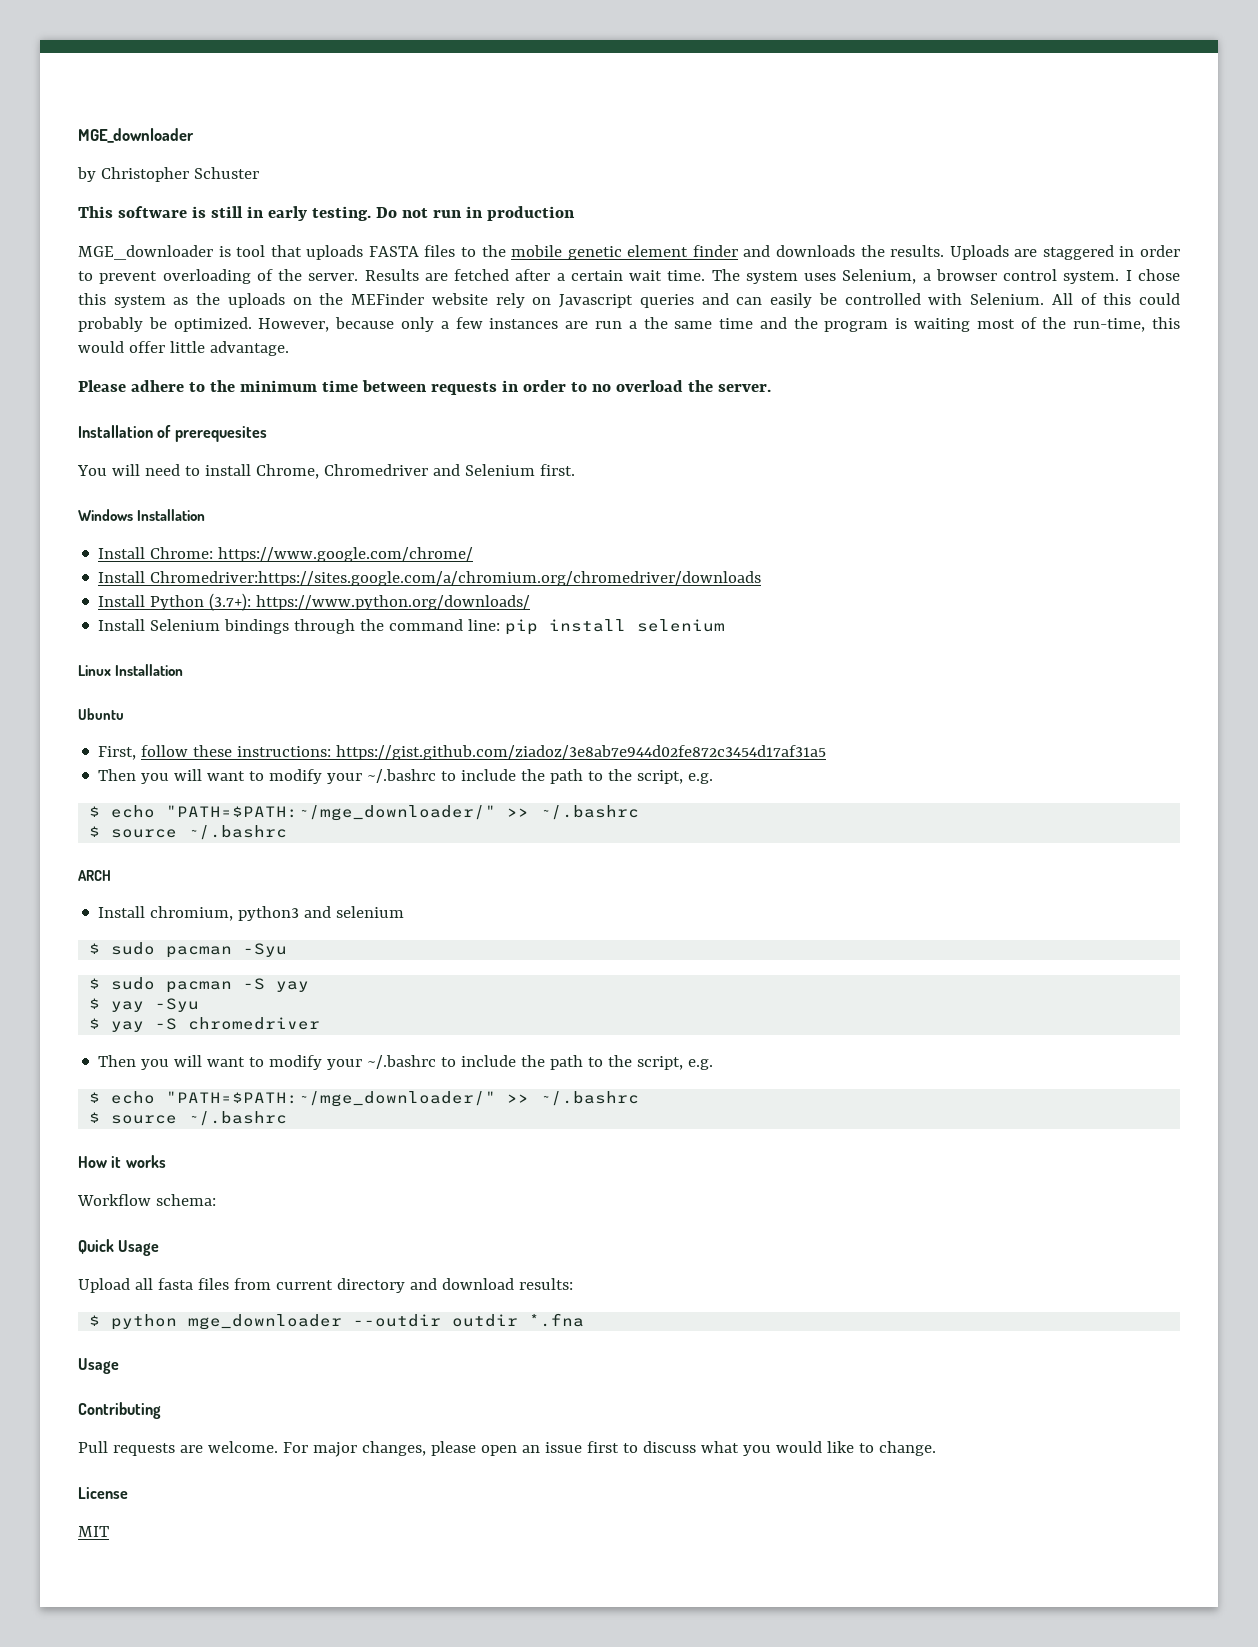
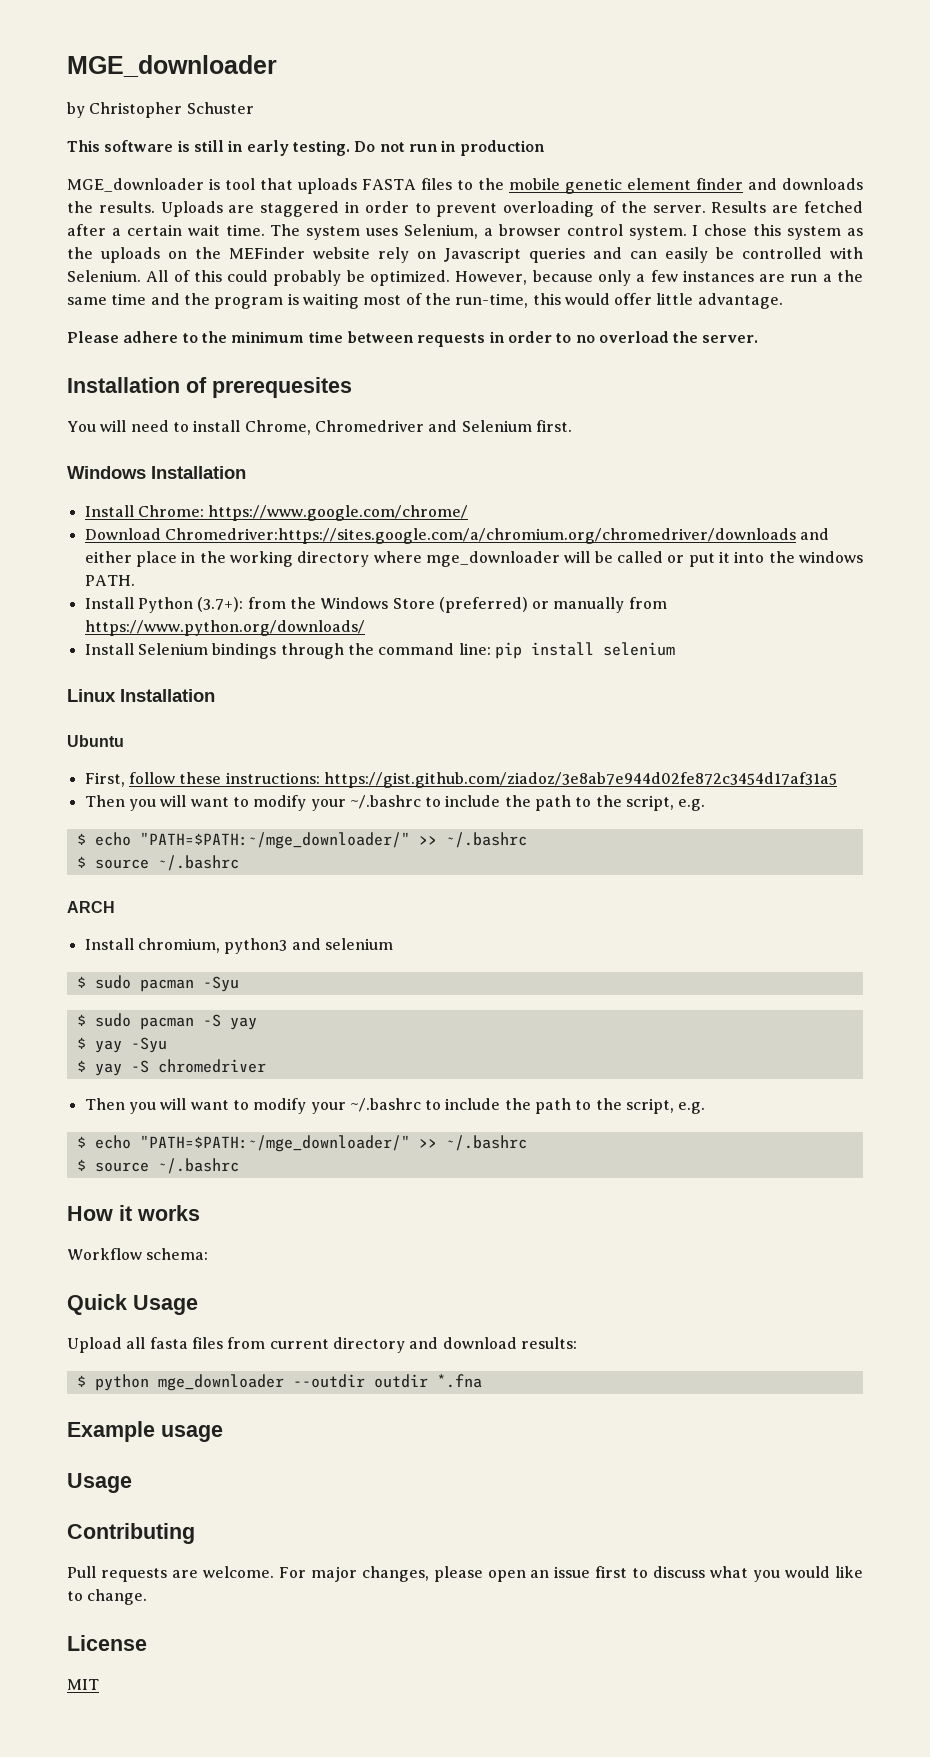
- Install Chromedriver:https://sites.google.com/a/chromium.org/chromedriver/downloads
- Install Python (3.7+): https://www.python.org/downloads/
+ Download Chromedriver:https://sites.google.com/a/chromium.org/chromedriver/downloads and either place in the working directory where mge_downloader will be called or put it into the windows PATH.
+ Install Python (3.7+): from the Windows Store (preferred) or manually from https://www.python.org/downloads/
+ Example usage

